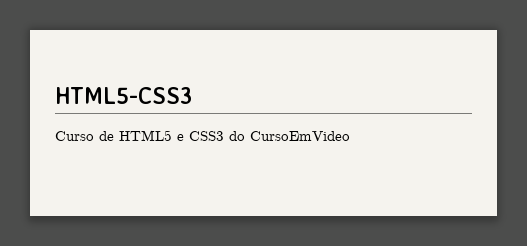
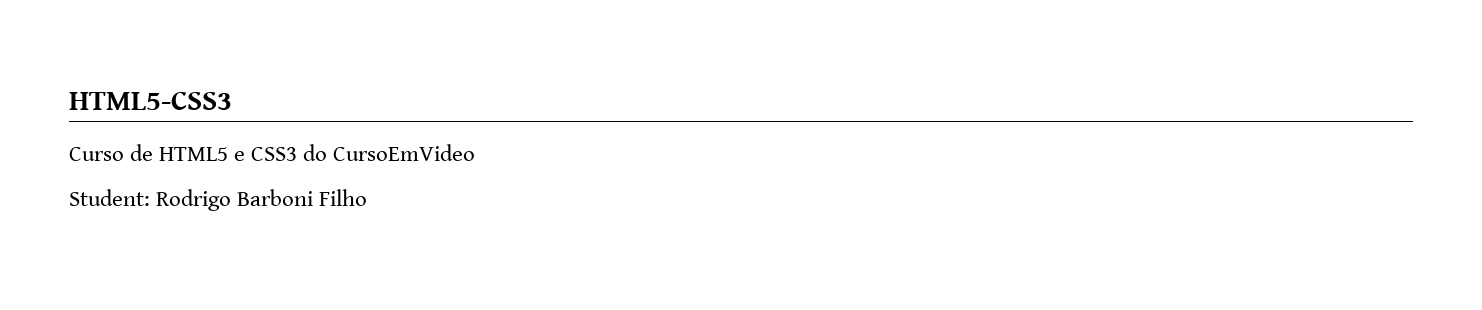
+ Student: Rodrigo Barboni Filho

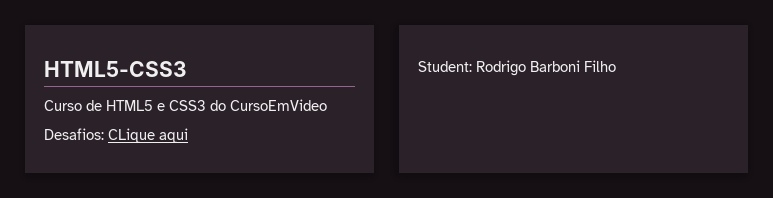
+ Desafios: CLique aqui

